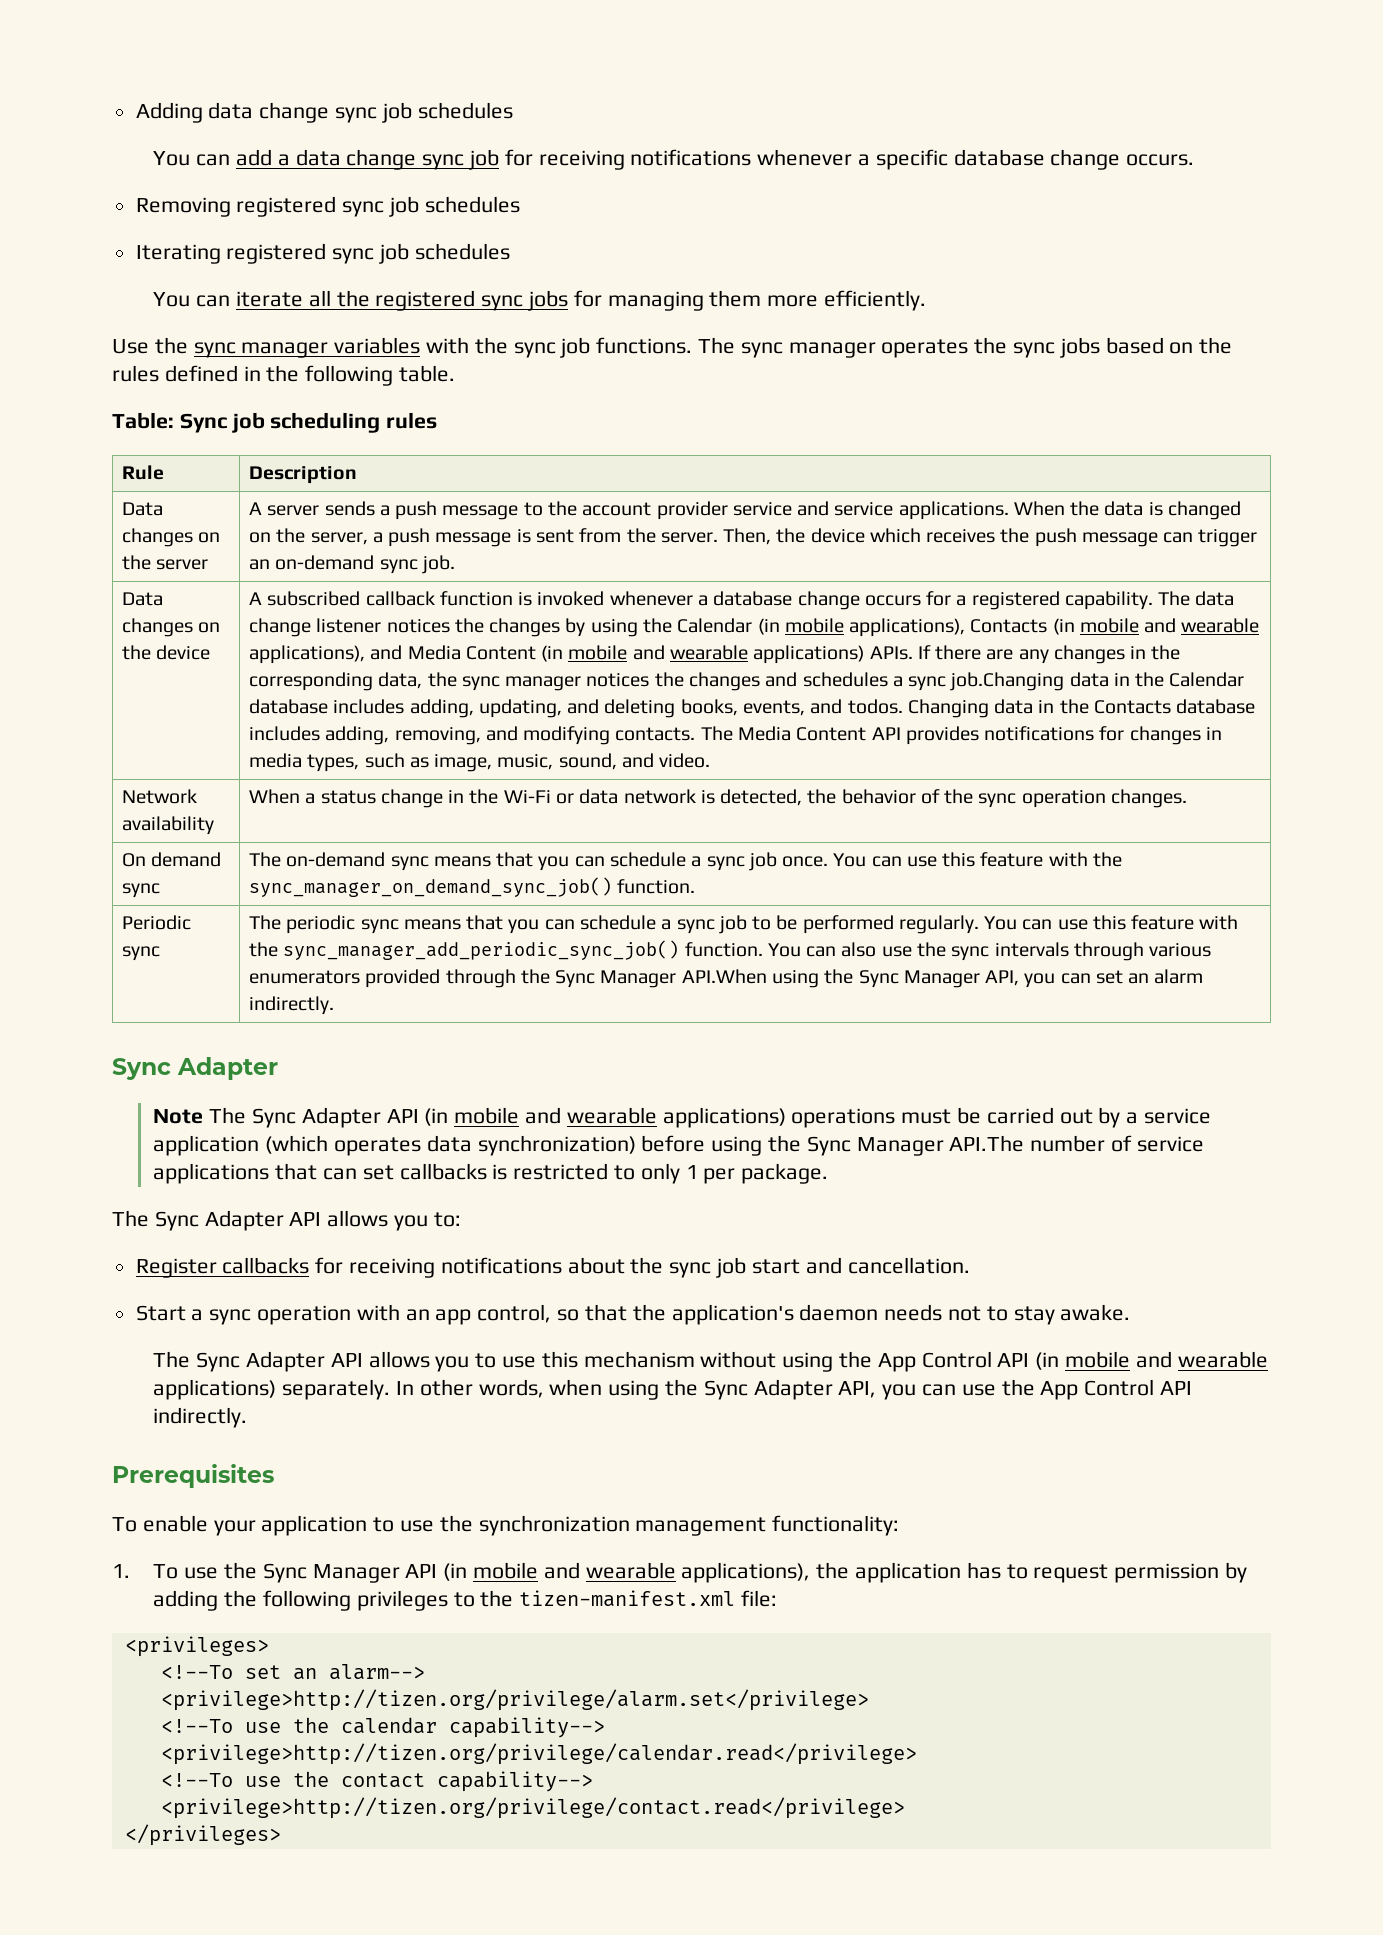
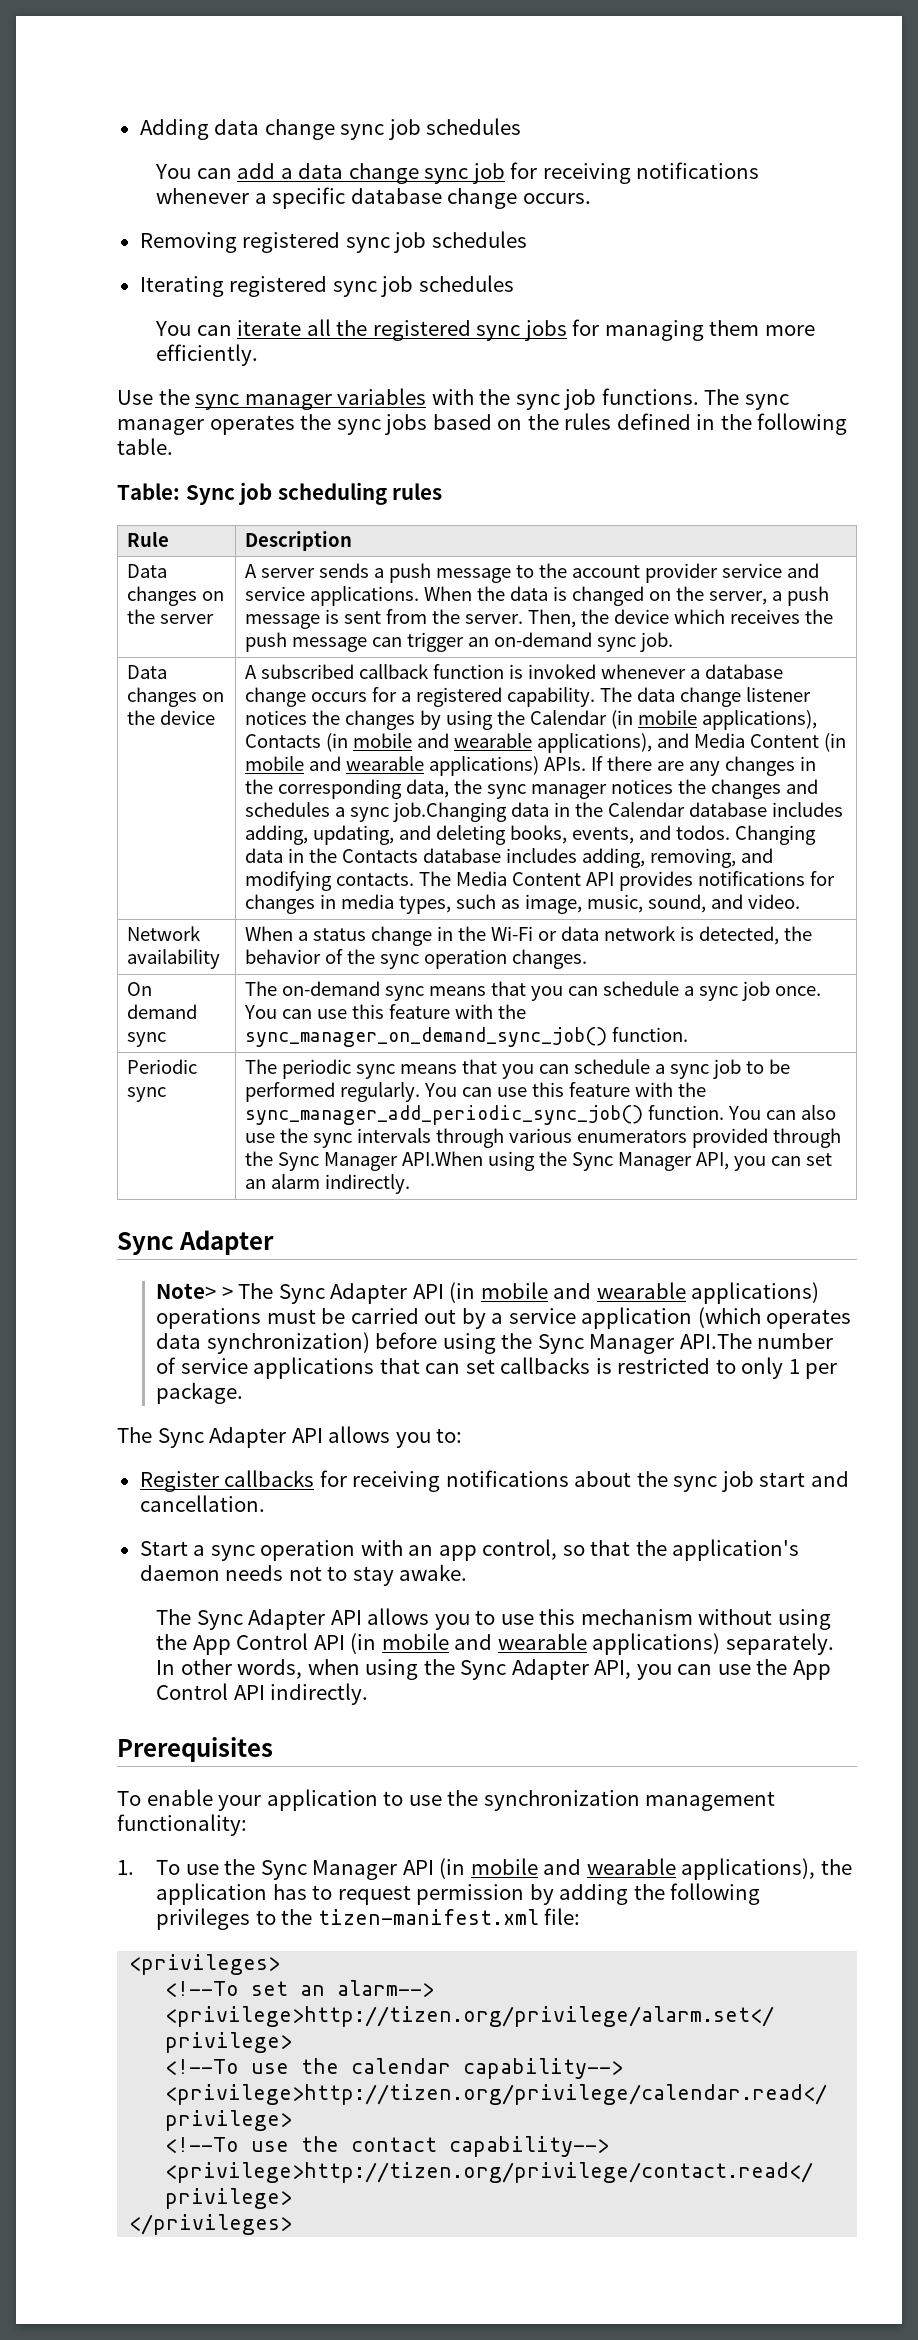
- Note The Sync Adapter API (in mobile and wearable applications) operations must be carried out by a service application (which operates data synchronization) before using the Sync Manager API.The number of service applications that can set callbacks is restricted to only 1 per package.
+ Note> > The Sync Adapter API (in mobile and wearable applications) operations must be carried out by a service application (which operates data synchronization) before using the Sync Manager API.The number of service applications that can set callbacks is restricted to only 1 per package.

